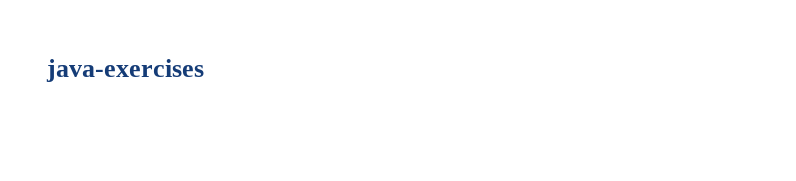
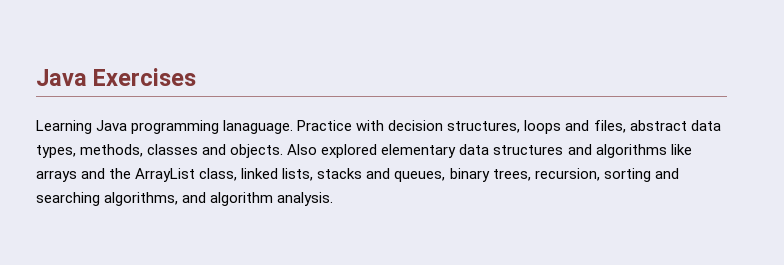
- java-exercises
+ Java Exercises
+ Learning Java programming lanaguage. Practice with decision structures, loops and files, abstract data types, methods, classes and objects. Also explored elementary data structures and algorithms like arrays and the ArrayList class, linked lists, stacks and queues, binary trees, recursion, sorting and searching algorithms, and algorithm analysis.

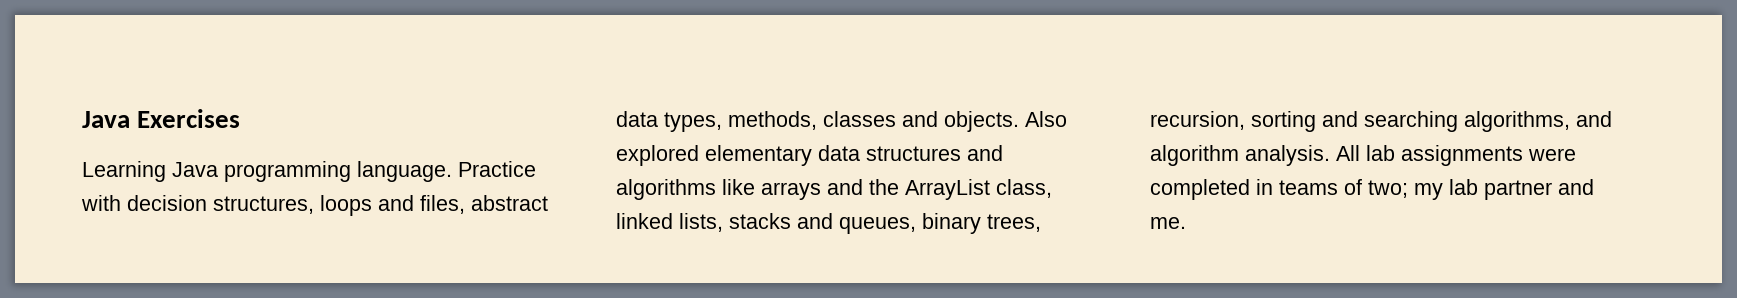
- Learning Java programming lanaguage.
+ Learning Java programming language.
+ All lab assignments were completed in teams of two; my lab partner and me.

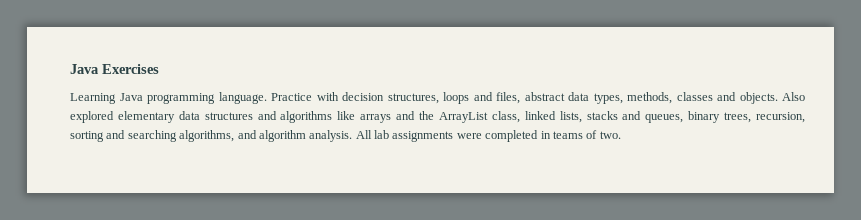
- All lab assignments were completed in teams of two; my lab partner and me.
+ All lab assignments were completed in teams of two.

